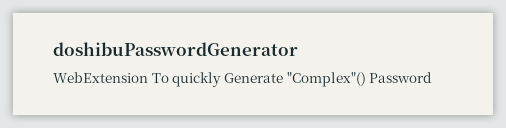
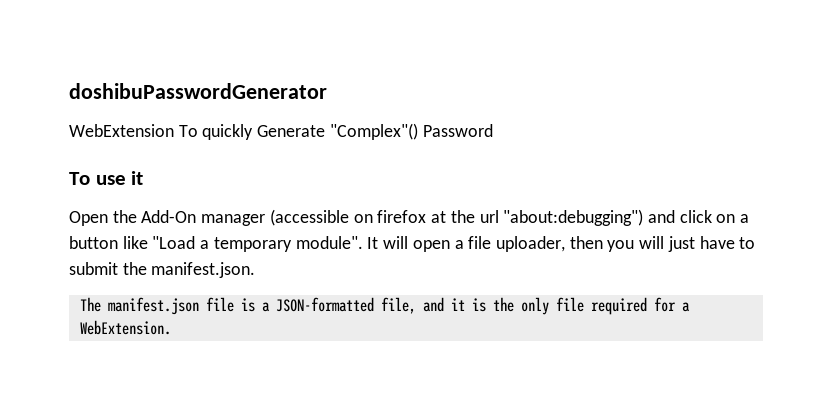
+ To use it
+ Open the Add-On manager (accessible on firefox at the url "about:debugging") and click on a button like "Load a temporary module". It will open a file uploader, then you will just have to submit the manifest.json.
+ The manifest.json file is a JSON-formatted file, and it is the only file required for a WebExtension.

